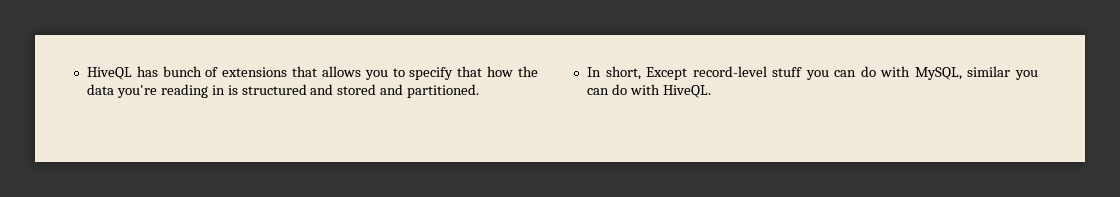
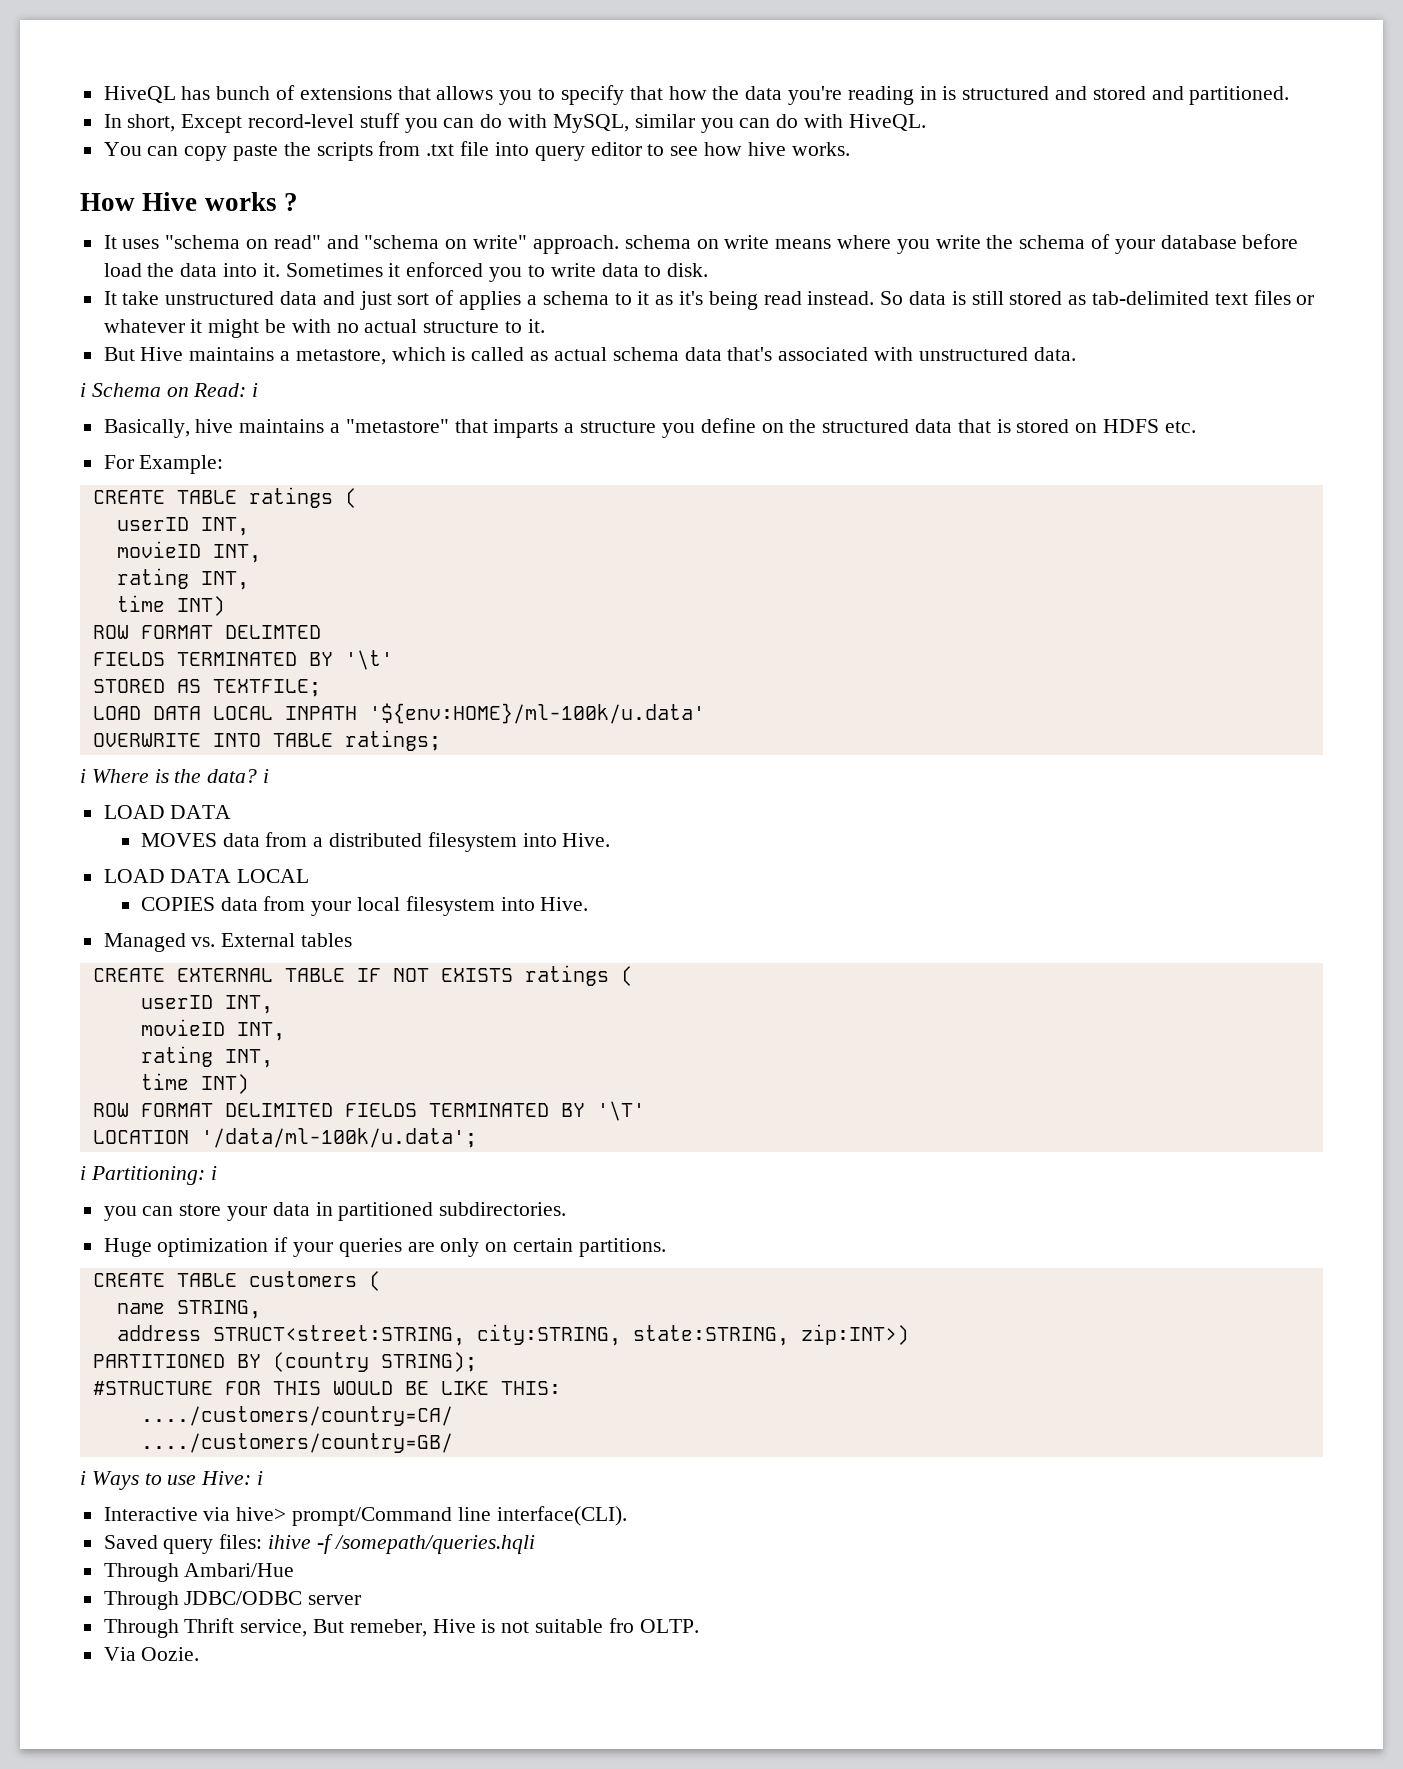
+ You can copy paste the scripts from .txt file into query editor to see how hive works.
+ How Hive works ?
+ It uses "schema on read" and "schema on write" approach. schema on write means where you write the schema of your database before load the data into it. Sometimes it enforced you to write data to disk.
+ It take unstructured data and just sort of applies a schema to it as it's being read instead. So data is still stored as tab-delimited text files or whatever it might be with no actual structure to it.
+ But Hive maintains a metastore, which is called as actual schema data that's associated with unstructured data.
+ i Schema on Read: i
+ Basically, hive maintains a "metastore" that imparts a structure you define on the structured data that is stored on HDFS etc.
+ For Example:
+ CREATE TABLE ratings (
+ userID INT,
+ movieID INT,
+ rating INT,
+ time INT)
+ ROW FORMAT DELIMTED
+ FIELDS TERMINATED BY '\t'
+ STORED AS TEXTFILE;
+ LOAD DATA LOCAL INPATH '${env:HOME}/ml-100k/u.data'
+ OVERWRITE INTO TABLE ratings;
+ i Where is the data? i
+ LOAD DATA
+ MOVES data from a distributed filesystem into Hive.
+ LOAD DATA LOCAL
+ COPIES data from your local filesystem into Hive.
+ Managed vs. External tables
+ CREATE EXTERNAL TABLE IF NOT EXISTS ratings (
+ userID INT,
+ movieID INT,
+ rating INT,
+ time INT)
+ ROW FORMAT DELIMITED FIELDS TERMINATED BY '\T'
+ LOCATION '/data/ml-100k/u.data';
+ i Partitioning: i
+ you can store your data in partitioned subdirectories.
+ Huge optimization if your queries are only on certain partitions.
+ CREATE TABLE customers (
+ name STRING,
+ address STRUCT<street:STRING, city:STRING, state:STRING, zip:INT>)
+ PARTITIONED BY (country STRING);
+ #STRUCTURE FOR THIS WOULD BE LIKE THIS:
+ ..../customers/country=CA/
+ ..../customers/country=GB/
+ i Ways to use Hive: i
+ Interactive via hive> prompt/Command line interface(CLI).
+ Saved query files: ihive -f /somepath/queries.hqli
+ Through Ambari/Hue
+ Through JDBC/ODBC server
+ Through Thrift service, But remeber, Hive is not suitable fro OLTP.
+ Via Oozie.

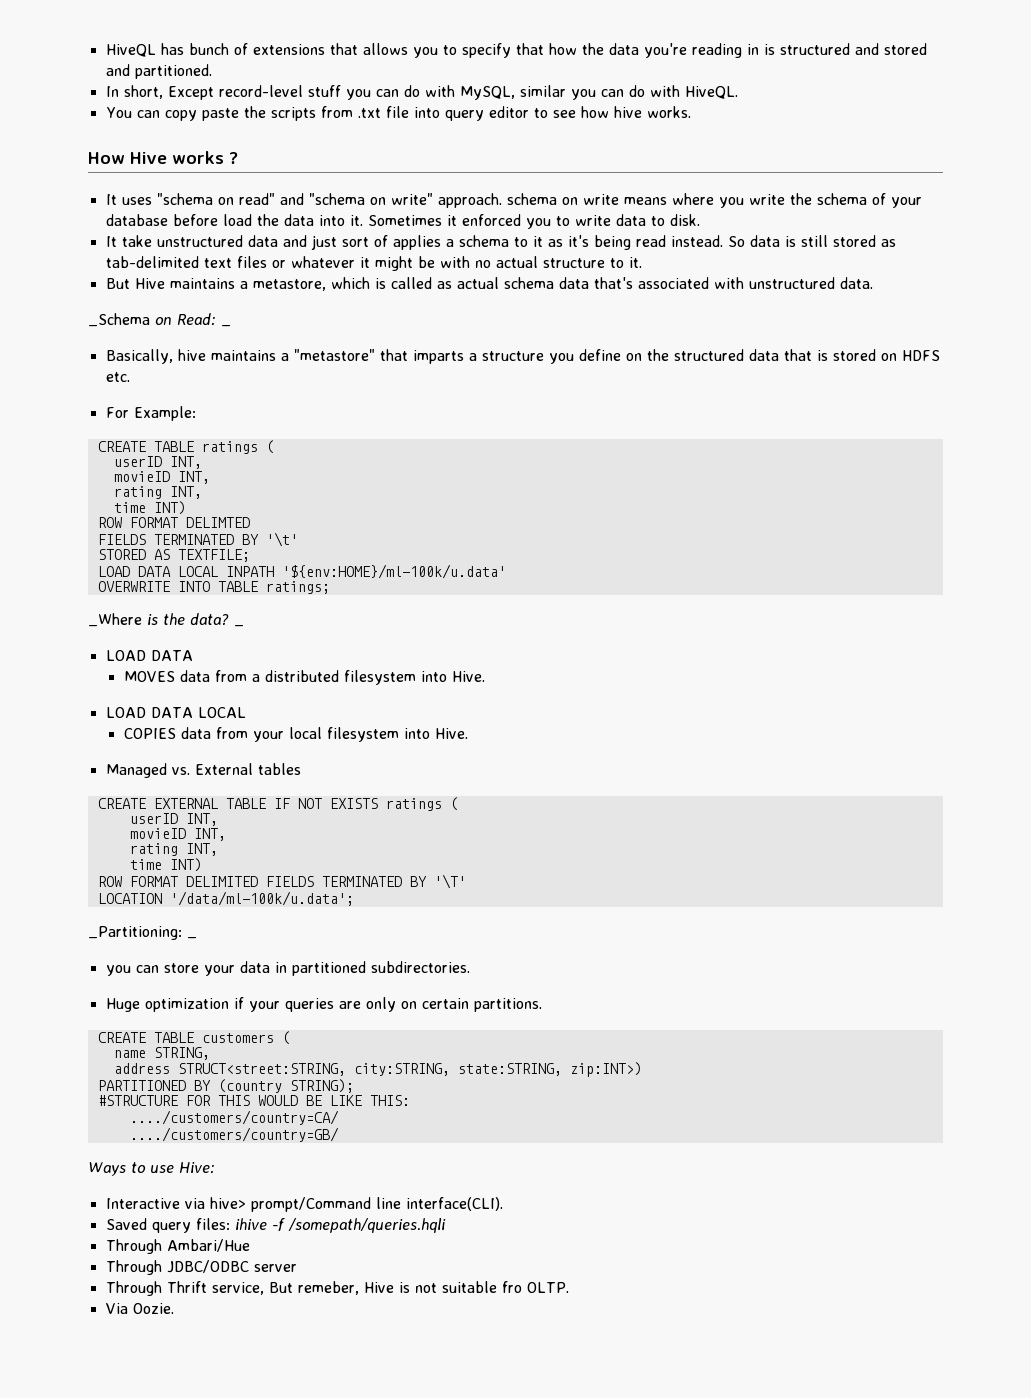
- i Schema on Read: i
+ _Schema on Read: _
- i Where is the data? i
+ _Where is the data? _
- i Partitioning: i
+ _Partitioning: _
- i Ways to use Hive: i
+ Ways to use Hive:

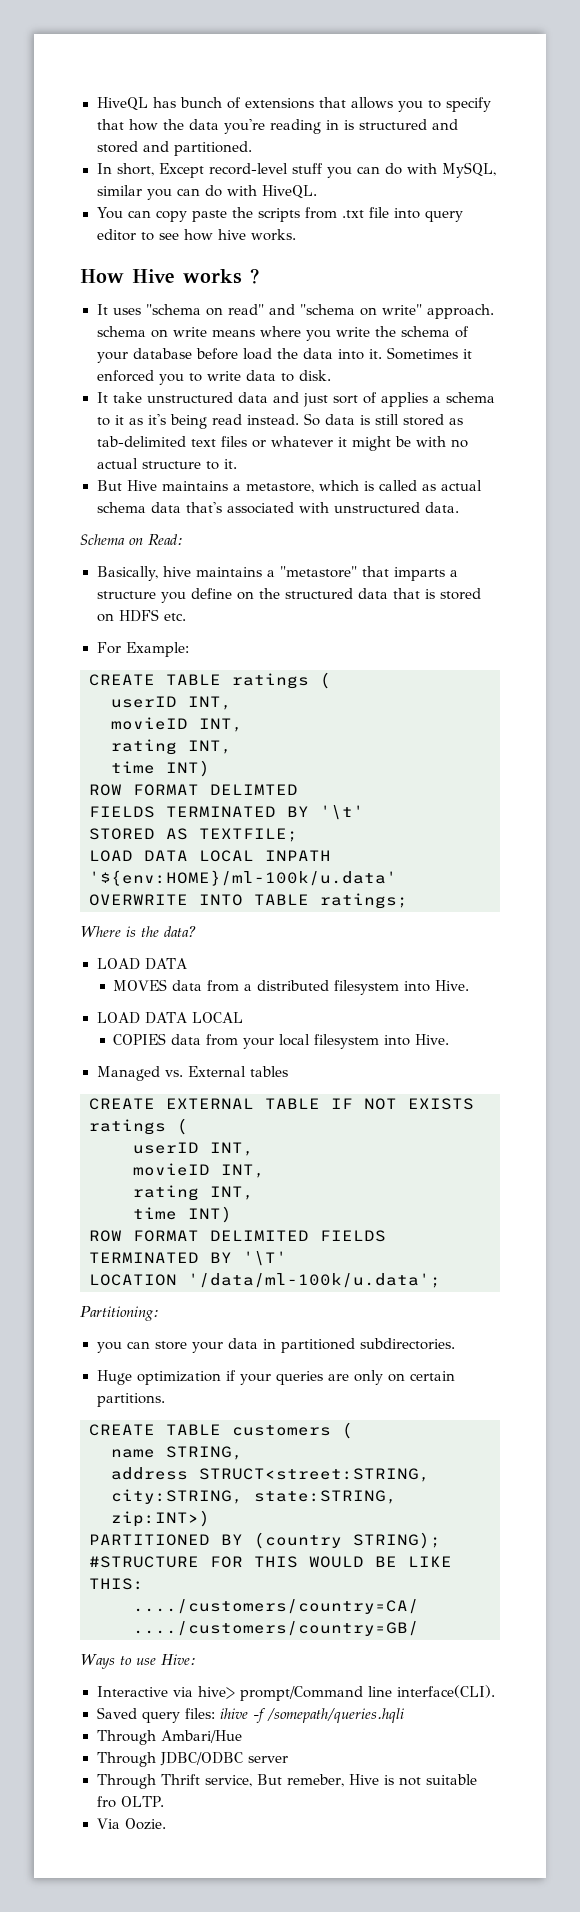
- _Schema on Read: _
+ Schema on Read:
- _Where is the data? _
+ Where is the data?
- _Partitioning: _
+ Partitioning:

